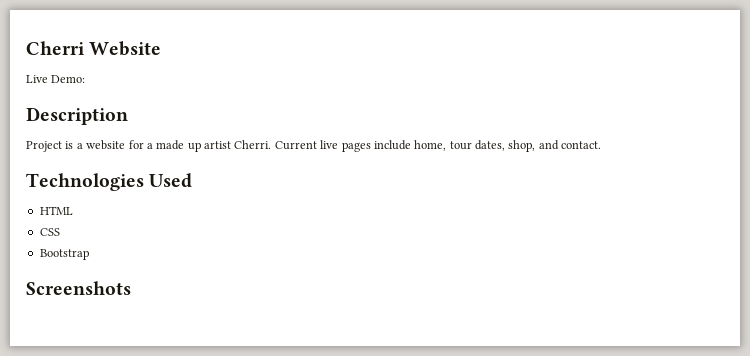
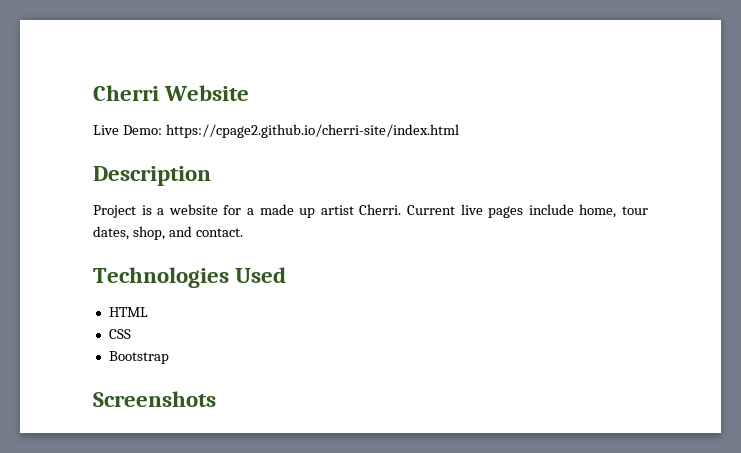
- Live Demo:
+ Live Demo: https://cpage2.github.io/cherri-site/index.html

